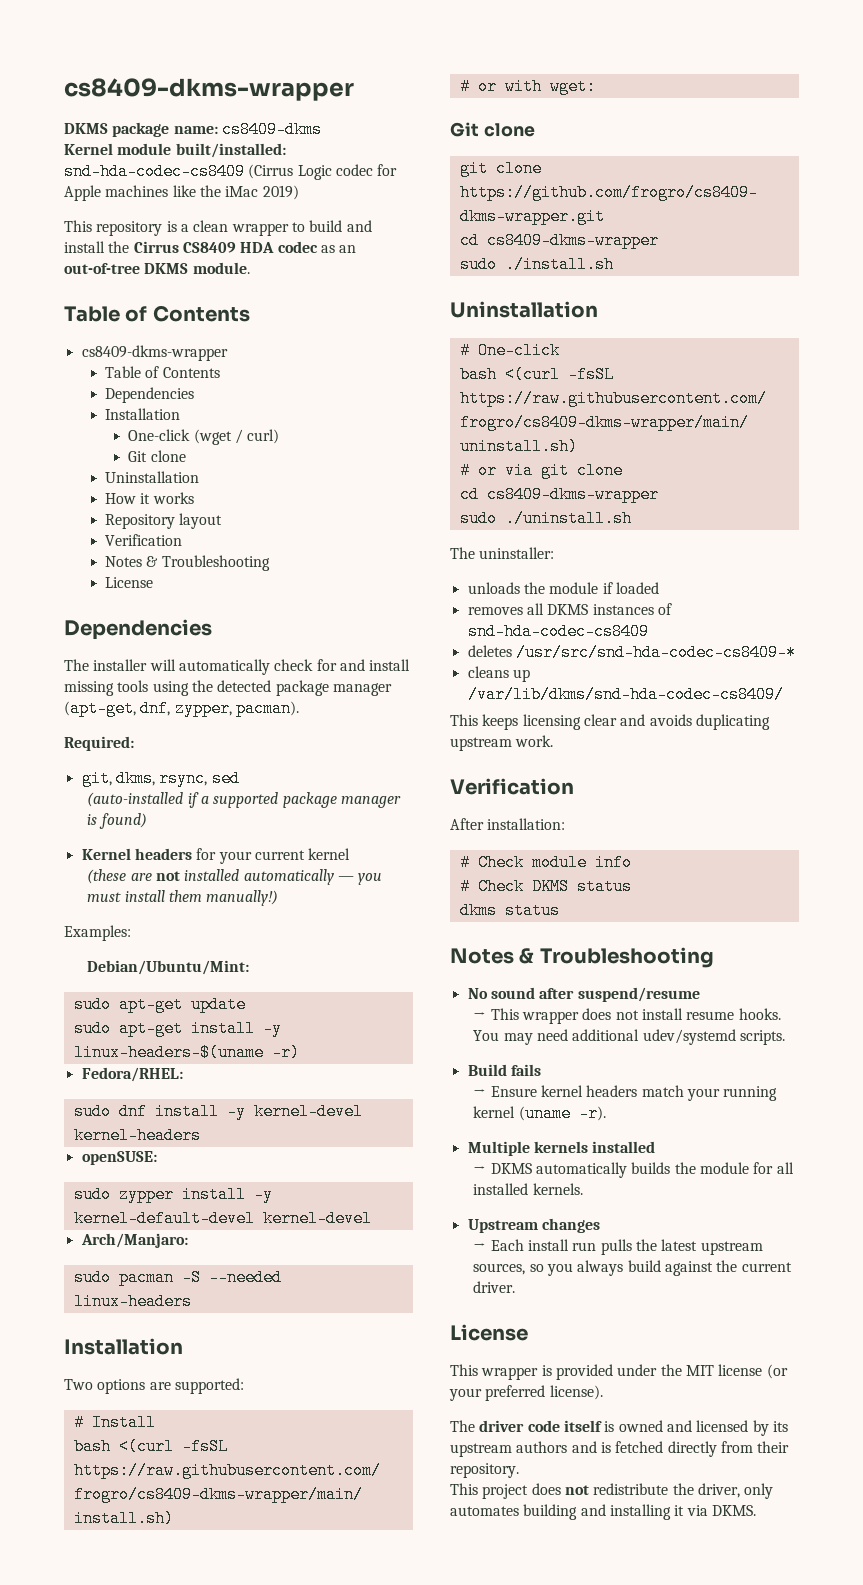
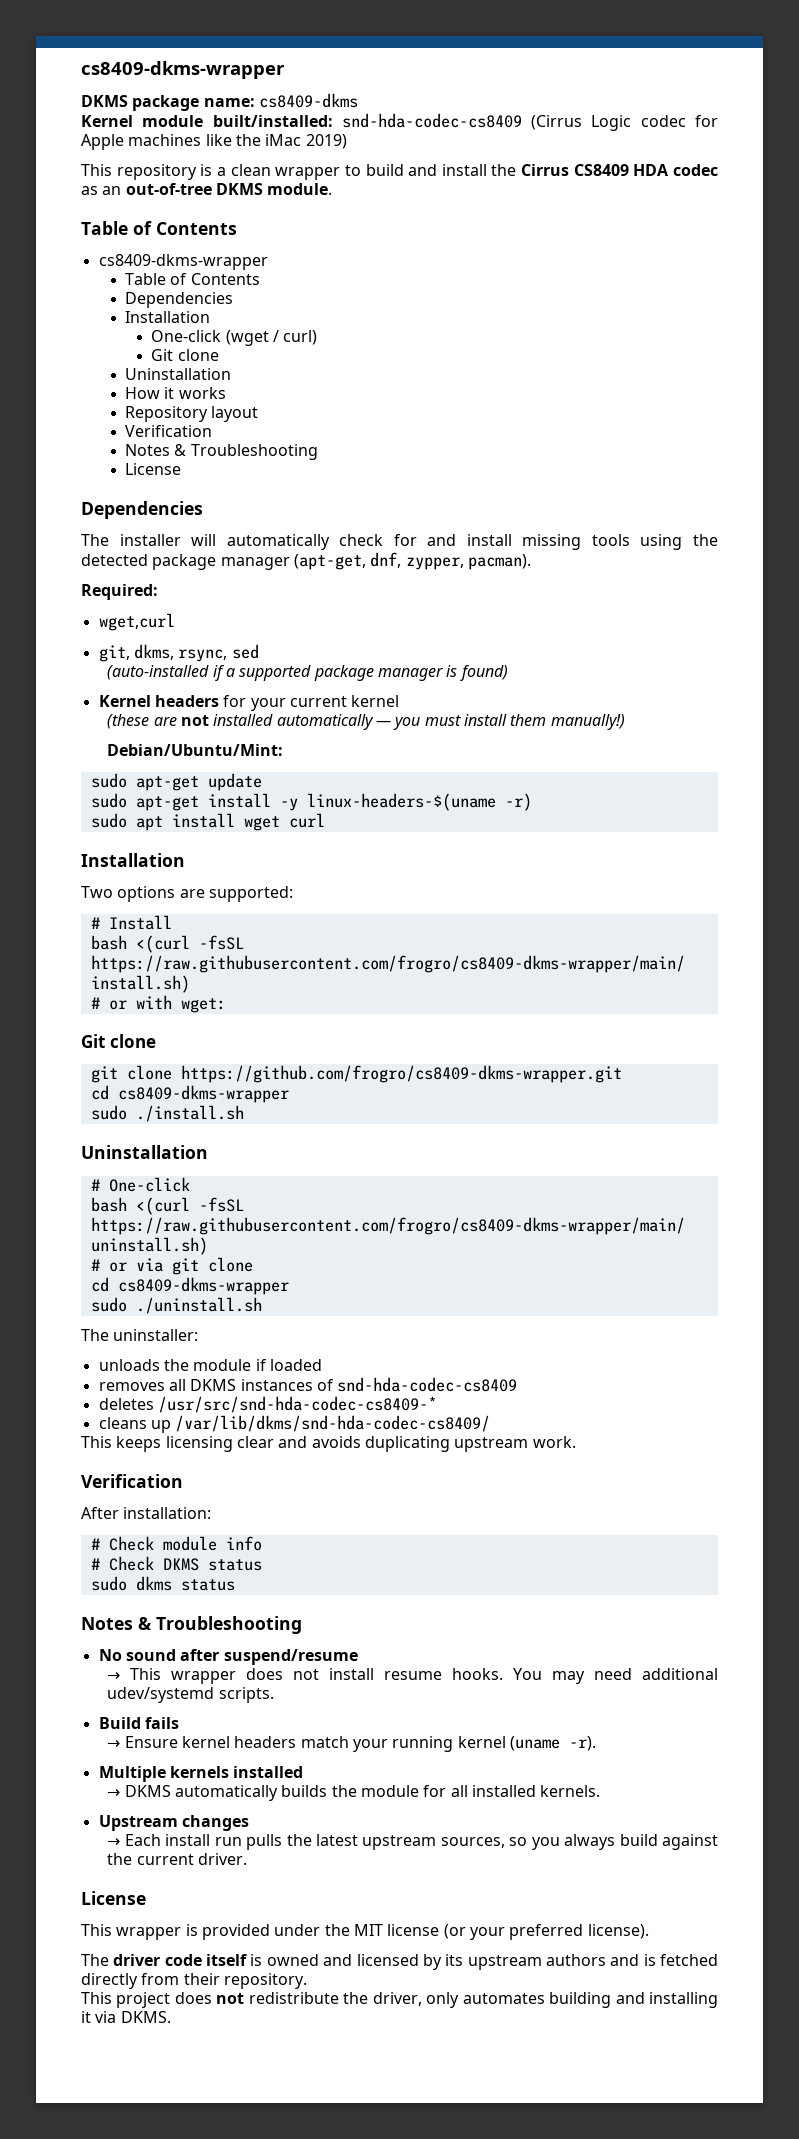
+ wget,curl
- Examples:
- Fedora/RHEL:
- sudo dnf install -y kernel-devel kernel-headers
- openSUSE:
- sudo zypper install -y kernel-default-devel kernel-devel
- Arch/Manjaro:
- sudo pacman -S --needed linux-headers
+ sudo apt install wget curl
- dkms status
+ sudo dkms status

